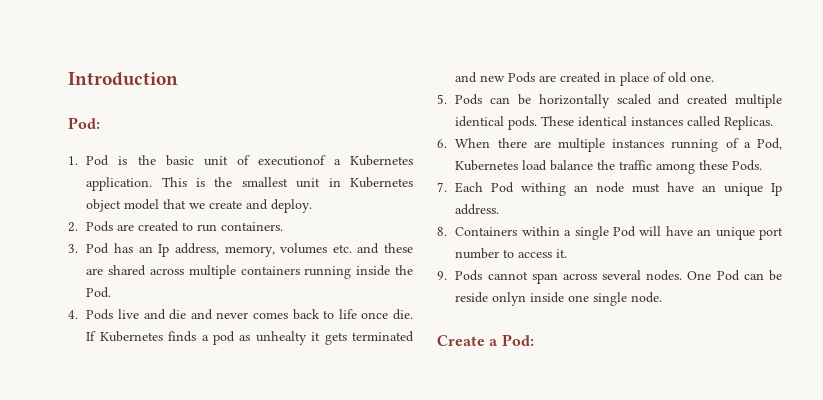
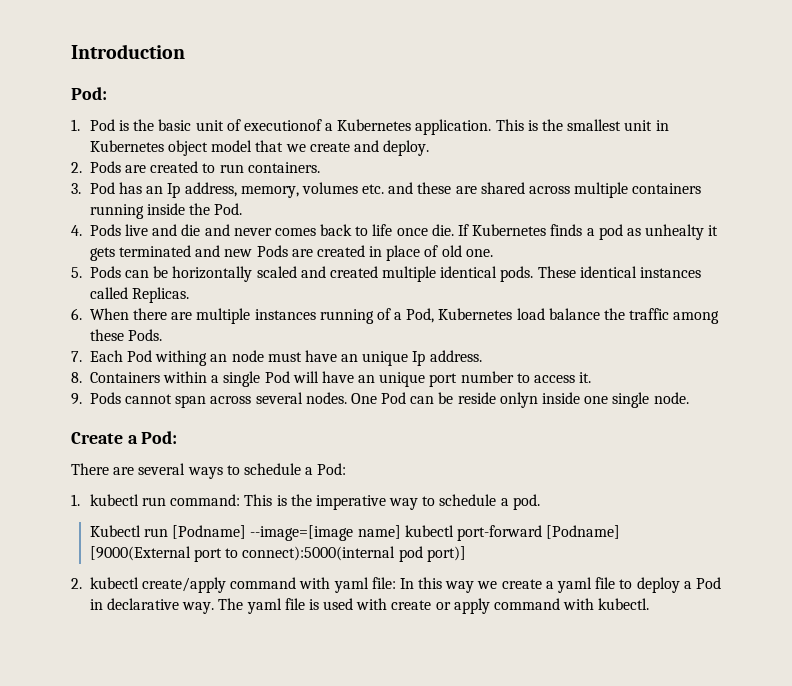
+ There are several ways to schedule a Pod:
+ 1. kubectl run command: This is the imperative way to schedule a pod.
+ Kubectl run [Podname] --image=[image name] kubectl port-forward [Podname] [9000(External port to connect):5000(internal pod port)]
+ 2. kubectl create/apply command with yaml file: In this way we create a yaml file to deploy a Pod in declarative way. The yaml file is used with create or apply command with kubectl.

